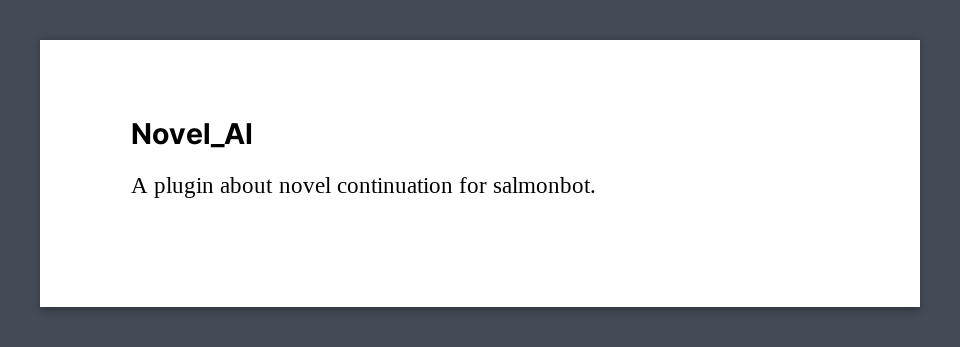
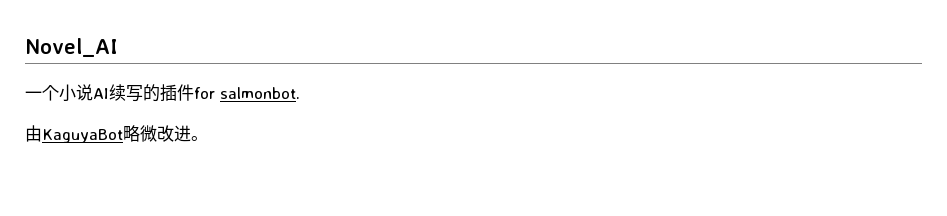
- A plugin about novel continuation for salmonbot.
+ 一个小说AI续写的插件for salmonbot.
+ 由KaguyaBot略微改进。

